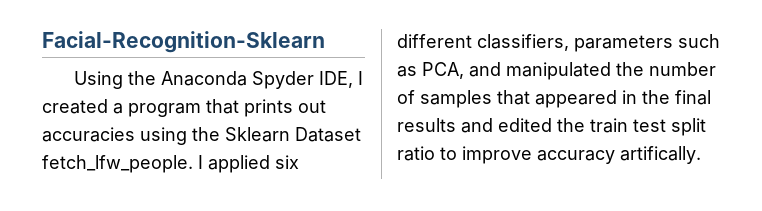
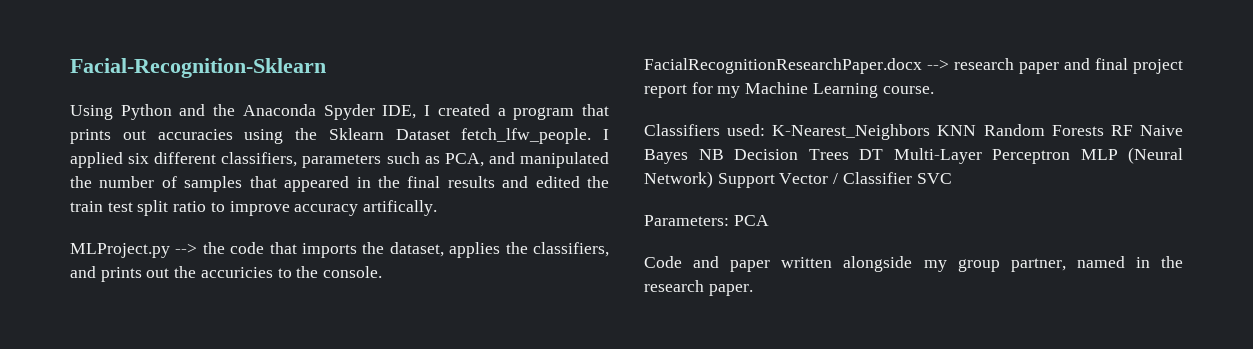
- Using the Anaconda Spyder IDE, I created a program that prints out accuracies using the Sklearn Dataset fetch_lfw_people.
+ Using Python and the Anaconda Spyder IDE, I created a program that prints out accuracies using the Sklearn Dataset fetch_lfw_people.
+ MLProject.py --> the code that imports the dataset, applies the classifiers, and prints out the accuricies to the console. FacialRecognitionResearchPaper.docx --> research paper and final project report for my Machine Learning course.
+ Classifiers used: K-Nearest_Neighbors KNN Random Forests RF Naive Bayes NB Decision Trees DT Multi-Layer Perceptron MLP (Neural Network) Support Vector / Classifier SVC
+ Parameters: PCA
+ Code and paper written alongside my group partner, named in the research paper.

